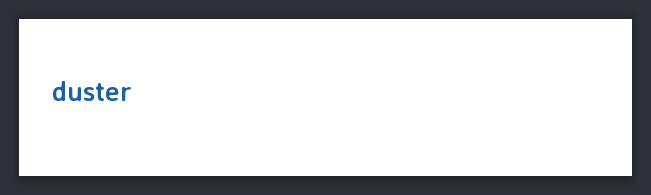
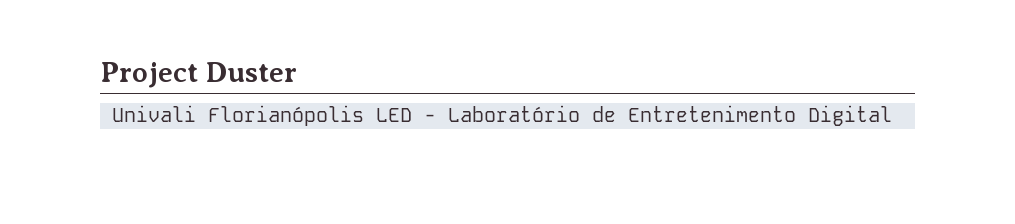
- duster
+ Project Duster
+ Univali Florianópolis LED - Laboratório de Entretenimento Digital

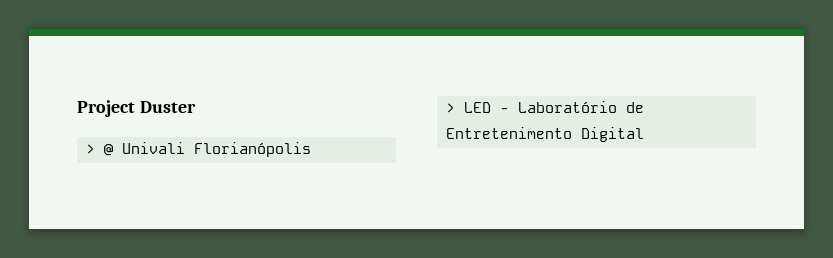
- Univali Florianópolis LED - Laboratório de Entretenimento Digital
+ > @ Univali Florianópolis
+ > LED - Laboratório de Entretenimento Digital

